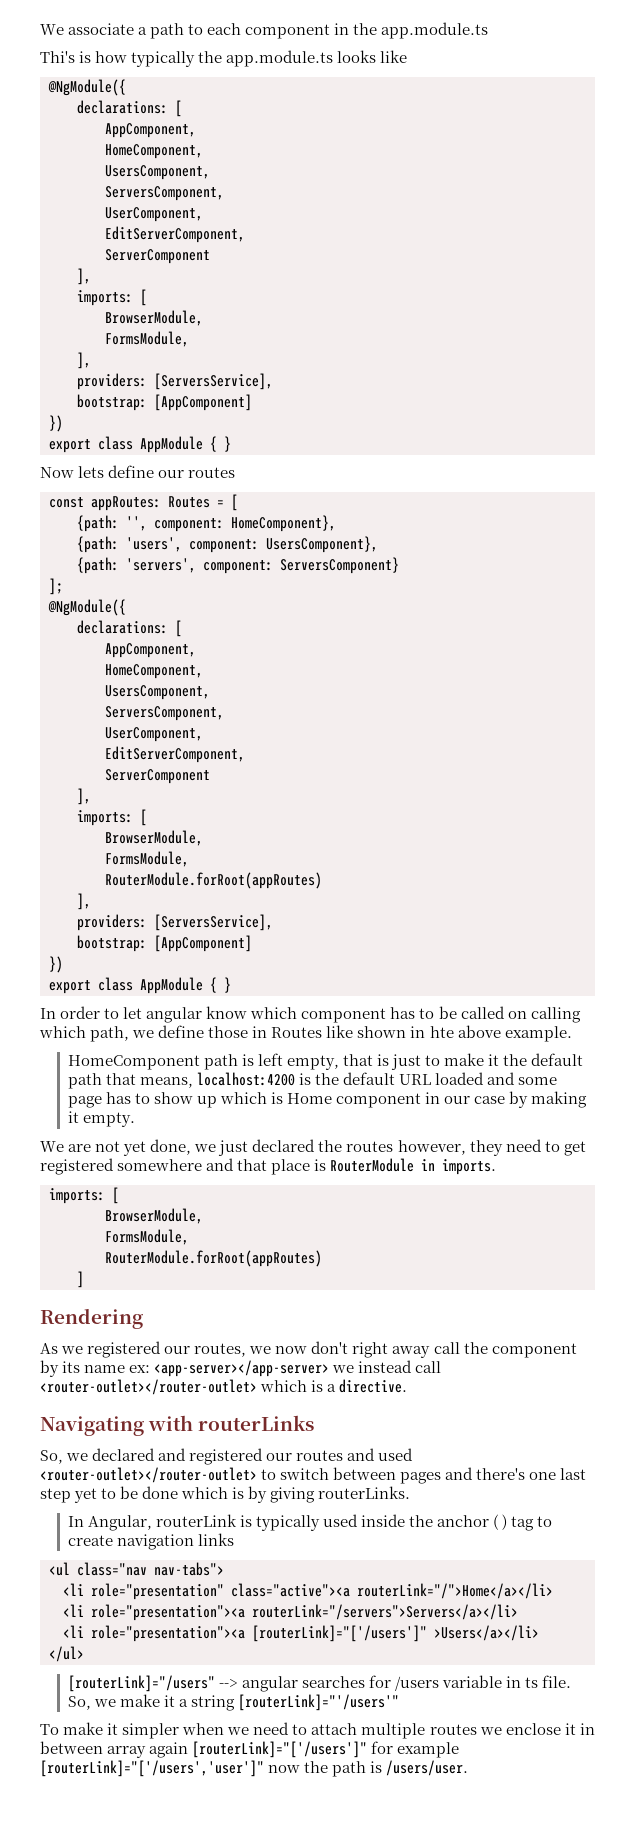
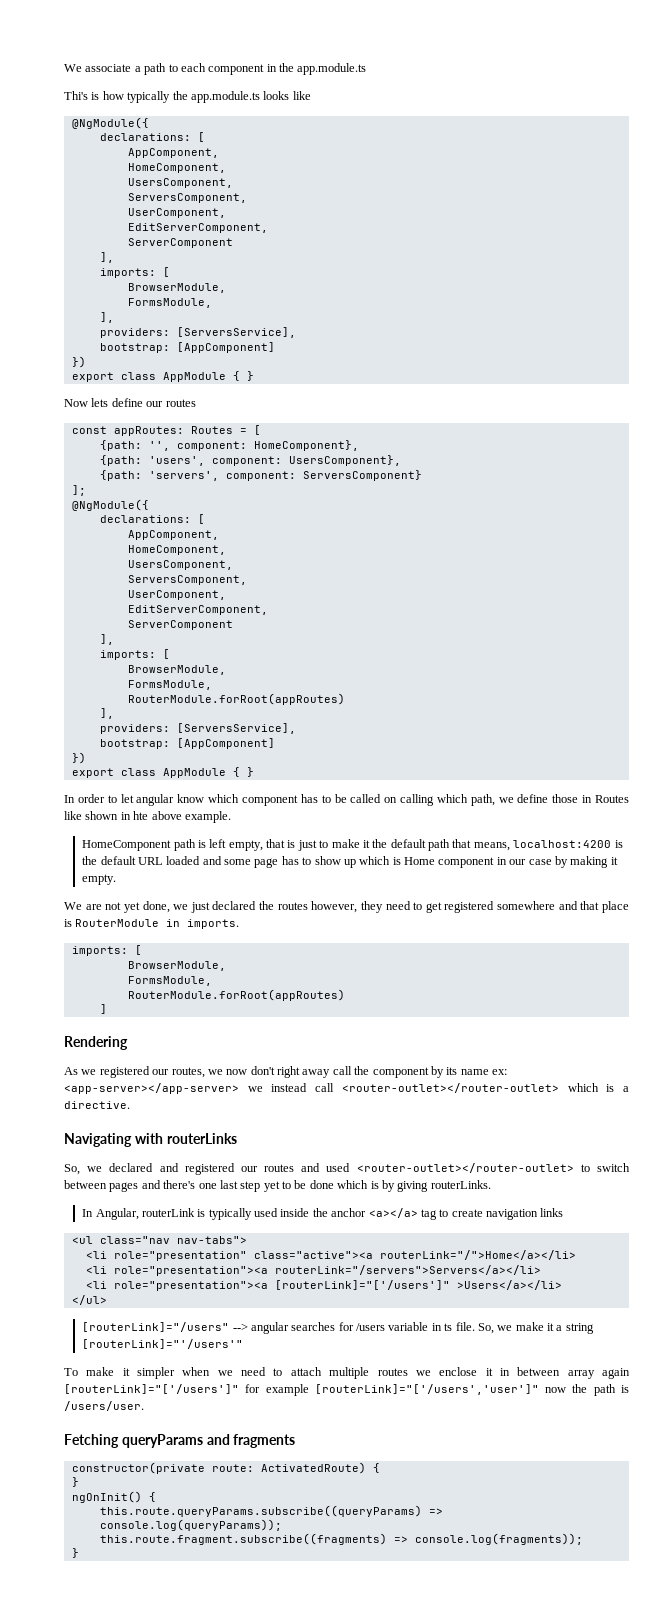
- In Angular, routerLink is typically used inside the anchor ( ) tag to create navigation links
+ In Angular, routerLink is typically used inside the anchor <a></a> tag to create navigation links
+ Fetching queryParams and fragments
+ constructor(private route: ActivatedRoute) {
+ }
+ ngOnInit() {
+ this.route.queryParams.subscribe((queryParams) => console.log(queryParams));
+ this.route.fragment.subscribe((fragments) => console.log(fragments));
+ }

